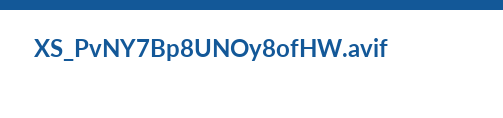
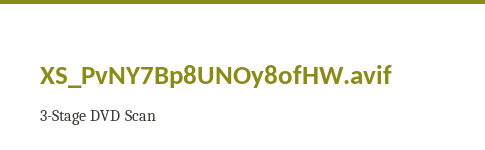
+ 3-Stage DVD Scan

